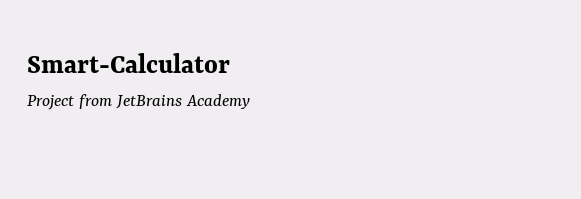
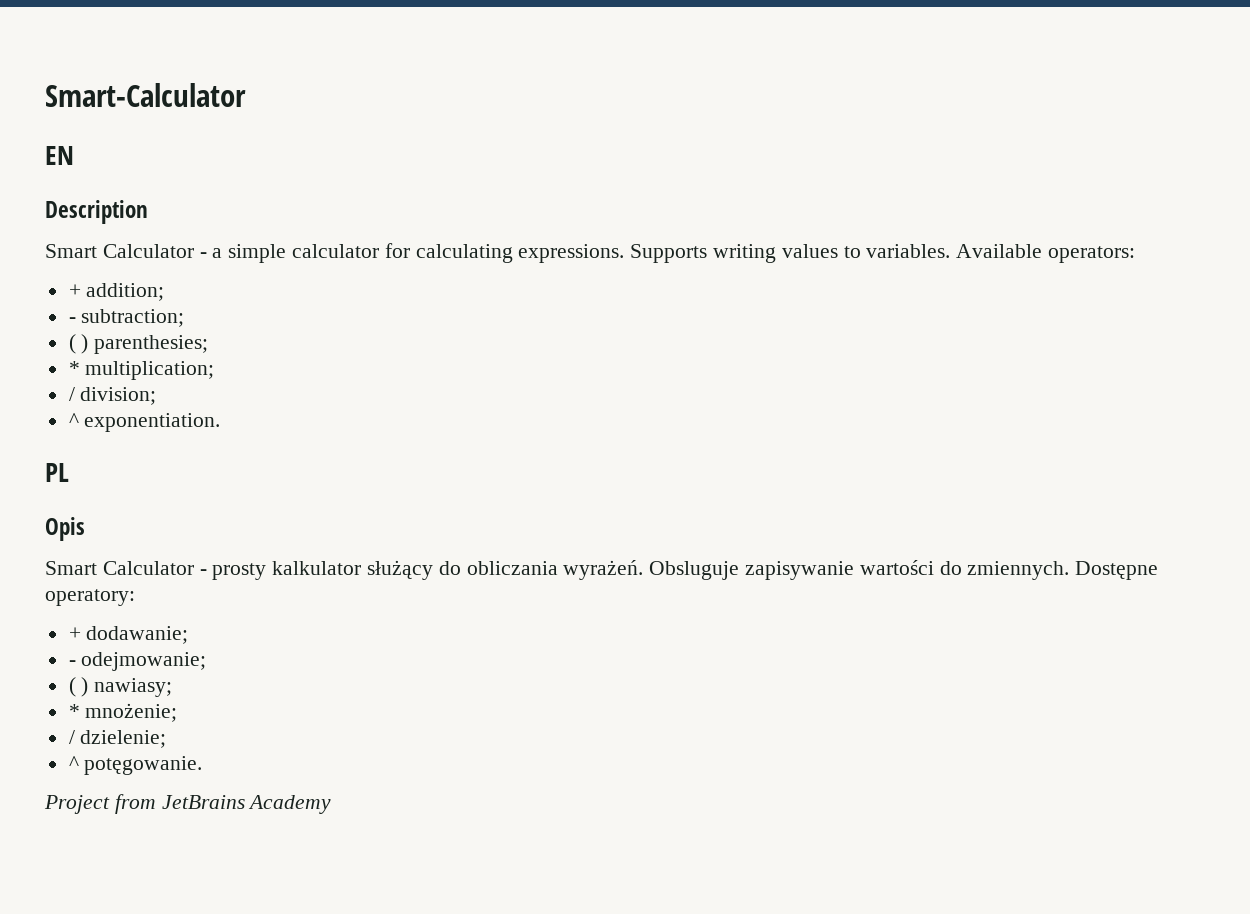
+ EN
+ Description
+ Smart Calculator - a simple calculator for calculating expressions. Supports writing values to variables. Available operators:
+ + addition;
+ - subtraction;
+ ( ) parenthesies;
+ * multiplication;
+ / division;
+ ^ exponentiation.
+ PL
+ Opis
+ Smart Calculator - prosty kalkulator służący do obliczania wyrażeń. Obsluguje zapisywanie wartości do zmiennych. Dostępne operatory:
+ + dodawanie;
+ - odejmowanie;
+ ( ) nawiasy;
+ * mnożenie;
+ / dzielenie;
+ ^ potęgowanie.

